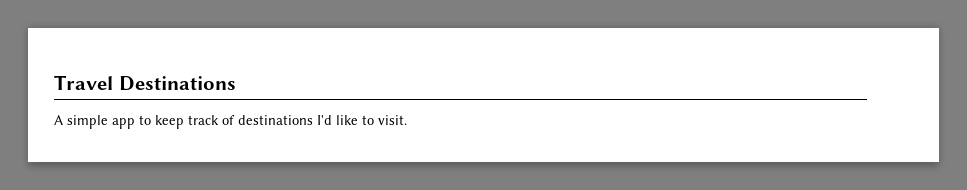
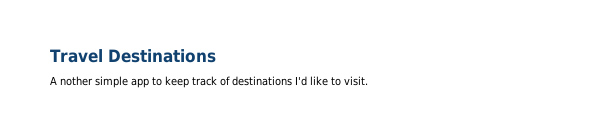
- A simple app to keep track of destinations I'd like to visit.
+ A nother simple app to keep track of destinations I'd like to visit.

